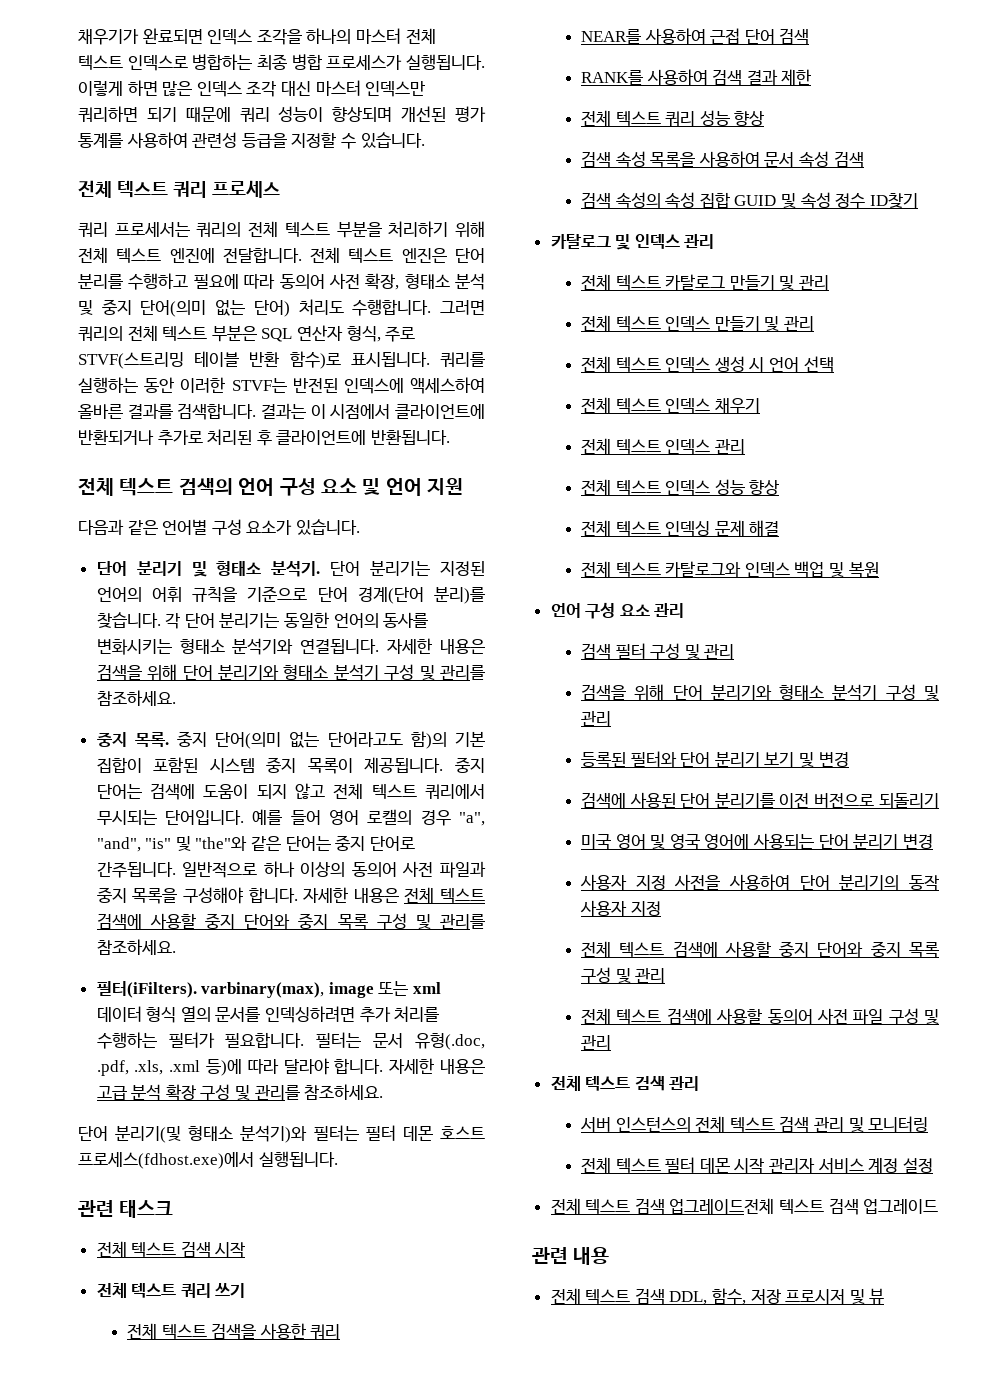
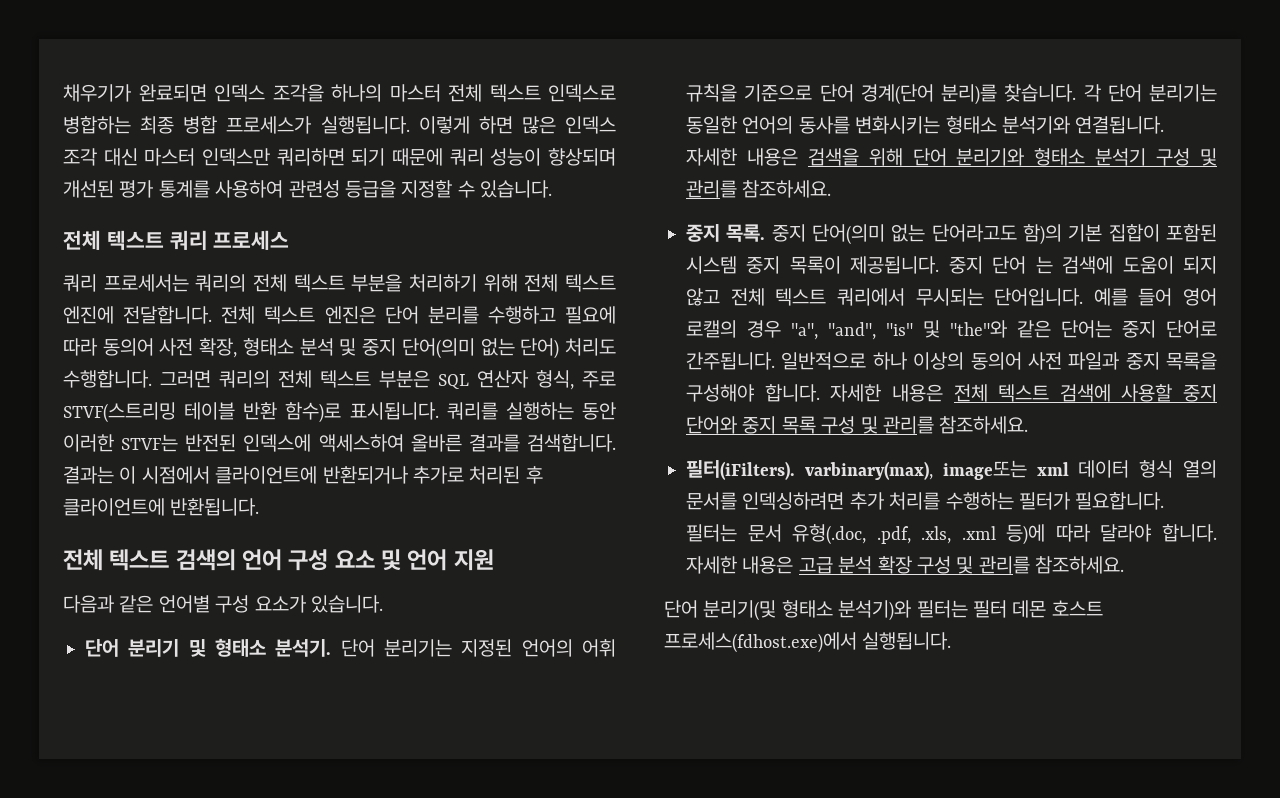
- 중지 단어는 검색에 도움이 되지 않고 전체 텍스트 쿼리에서 무시되는 단어입니다.
+ 중지 단어 는 검색에 도움이 되지 않고 전체 텍스트 쿼리에서 무시되는 단어입니다.
- 필터(iFilters). varbinary(max), image 또는 xml 데이터 형식 열의 문서를 인덱싱하려면 추가 처리를 수행하는 필터가 필요합니다.
+ 필터(iFilters). varbinary(max), image또는 xml 데이터 형식 열의 문서를 인덱싱하려면 추가 처리를 수행하는 필터가 필요합니다.
- 관련 태스크
- 전체 텍스트 검색 시작
- 전체 텍스트 쿼리 쓰기
- 전체 텍스트 검색을 사용한 쿼리
- NEAR를 사용하여 근접 단어 검색
- RANK를 사용하여 검색 결과 제한
- 전체 텍스트 쿼리 성능 향상
- 검색 속성 목록을 사용하여 문서 속성 검색
- 검색 속성의 속성 집합 GUID 및 속성 정수 ID찾기
- 카탈로그 및 인덱스 관리
- 전체 텍스트 카탈로그 만들기 및 관리
- 전체 텍스트 인덱스 만들기 및 관리
- 전체 텍스트 인덱스 생성 시 언어 선택
- 전체 텍스트 인덱스 채우기
- 전체 텍스트 인덱스 관리
- 전체 텍스트 인덱스 성능 향상
- 전체 텍스트 인덱싱 문제 해결
- 전체 텍스트 카탈로그와 인덱스 백업 및 복원
- 언어 구성 요소 관리
- 검색 필터 구성 및 관리
- 검색을 위해 단어 분리기와 형태소 분석기 구성 및 관리
- 등록된 필터와 단어 분리기 보기 및 변경
- 검색에 사용된 단어 분리기를 이전 버전으로 되돌리기
- 미국 영어 및 영국 영어에 사용되는 단어 분리기 변경
- 사용자 지정 사전을 사용하여 단어 분리기의 동작 사용자 지정
- 전체 텍스트 검색에 사용할 중지 단어와 중지 목록 구성 및 관리
- 전체 텍스트 검색에 사용할 동의어 사전 파일 구성 및 관리
- 전체 텍스트 검색 관리
- 서버 인스턴스의 전체 텍스트 검색 관리 및 모니터링
- 전체 텍스트 필터 데몬 시작 관리자 서비스 계정 설정
- 전체 텍스트 검색 업그레이드전체 텍스트 검색 업그레이드
- 관련 내용
- 전체 텍스트 검색 DDL, 함수, 저장 프로시저 및 뷰

